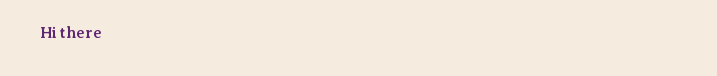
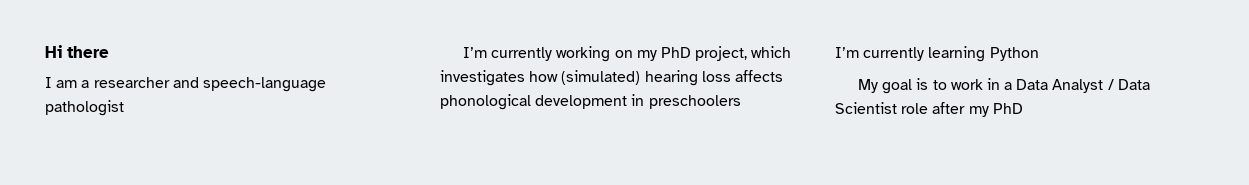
+ I am a researcher and speech-language pathologist
+ I’m currently working on my PhD project, which investigates how (simulated) hearing loss affects phonological development in preschoolers
+ I’m currently learning Python
+ My goal is to work in a Data Analyst / Data Scientist role after my PhD

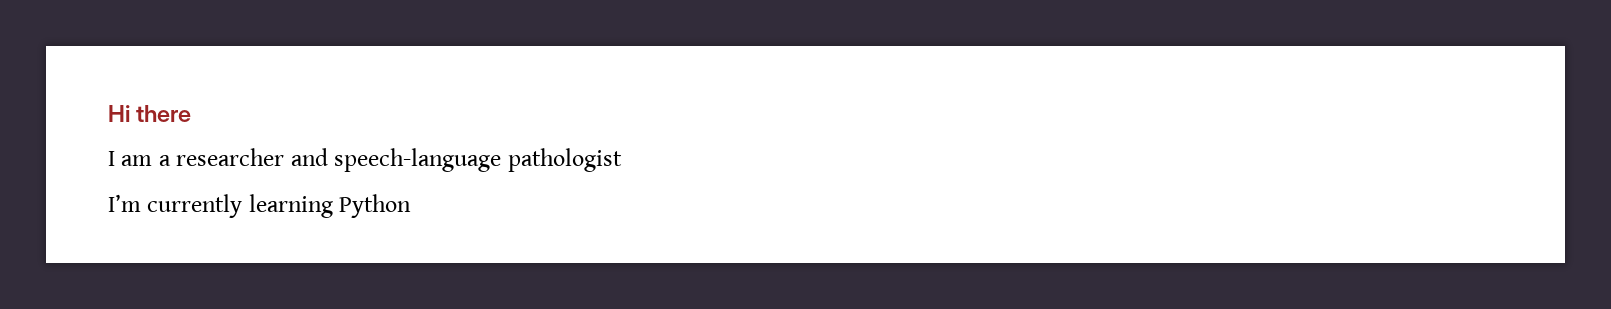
- I’m currently working on my PhD project, which investigates how (simulated) hearing loss affects phonological development in preschoolers
  I’m currently learning Python
- My goal is to work in a Data Analyst / Data Scientist role after my PhD

